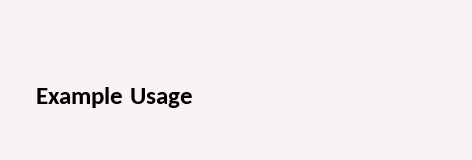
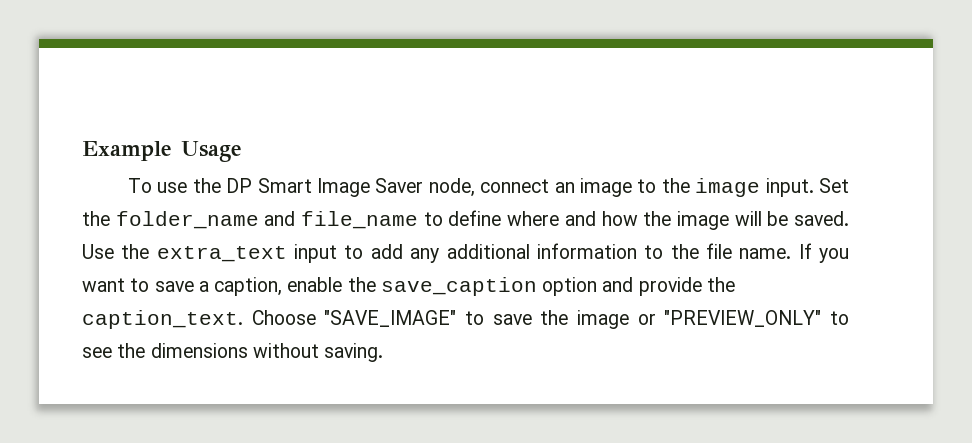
+ To use the DP Smart Image Saver node, connect an image to the image input. Set the folder_name and file_name to define where and how the image will be saved. Use the extra_text input to add any additional information to the file name. If you want to save a caption, enable the save_caption option and provide the caption_text. Choose "SAVE_IMAGE" to save the image or "PREVIEW_ONLY" to see the dimensions without saving.

